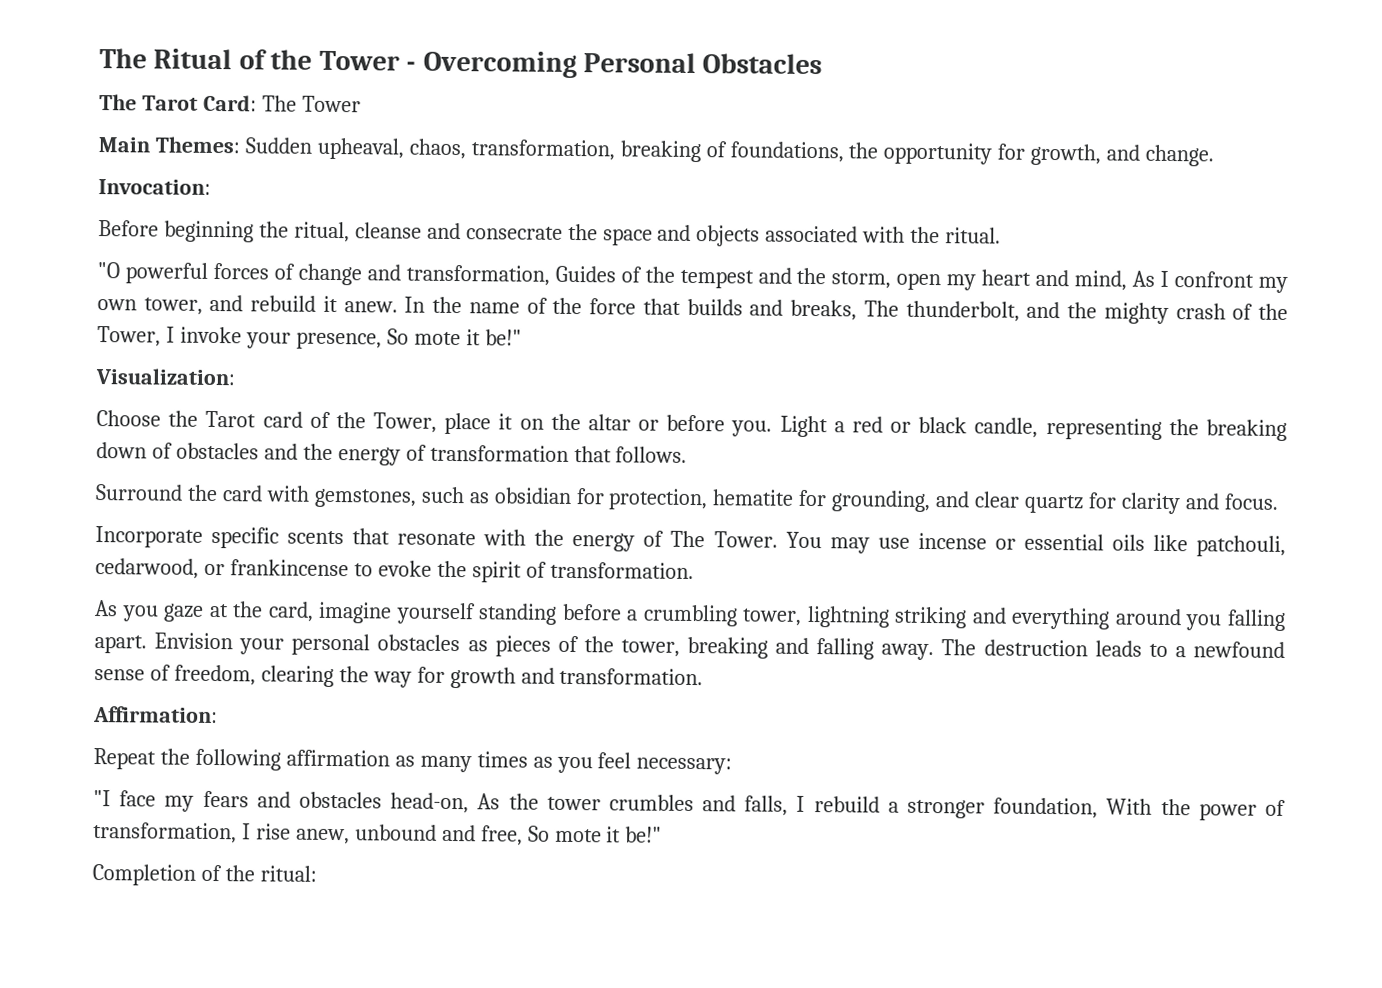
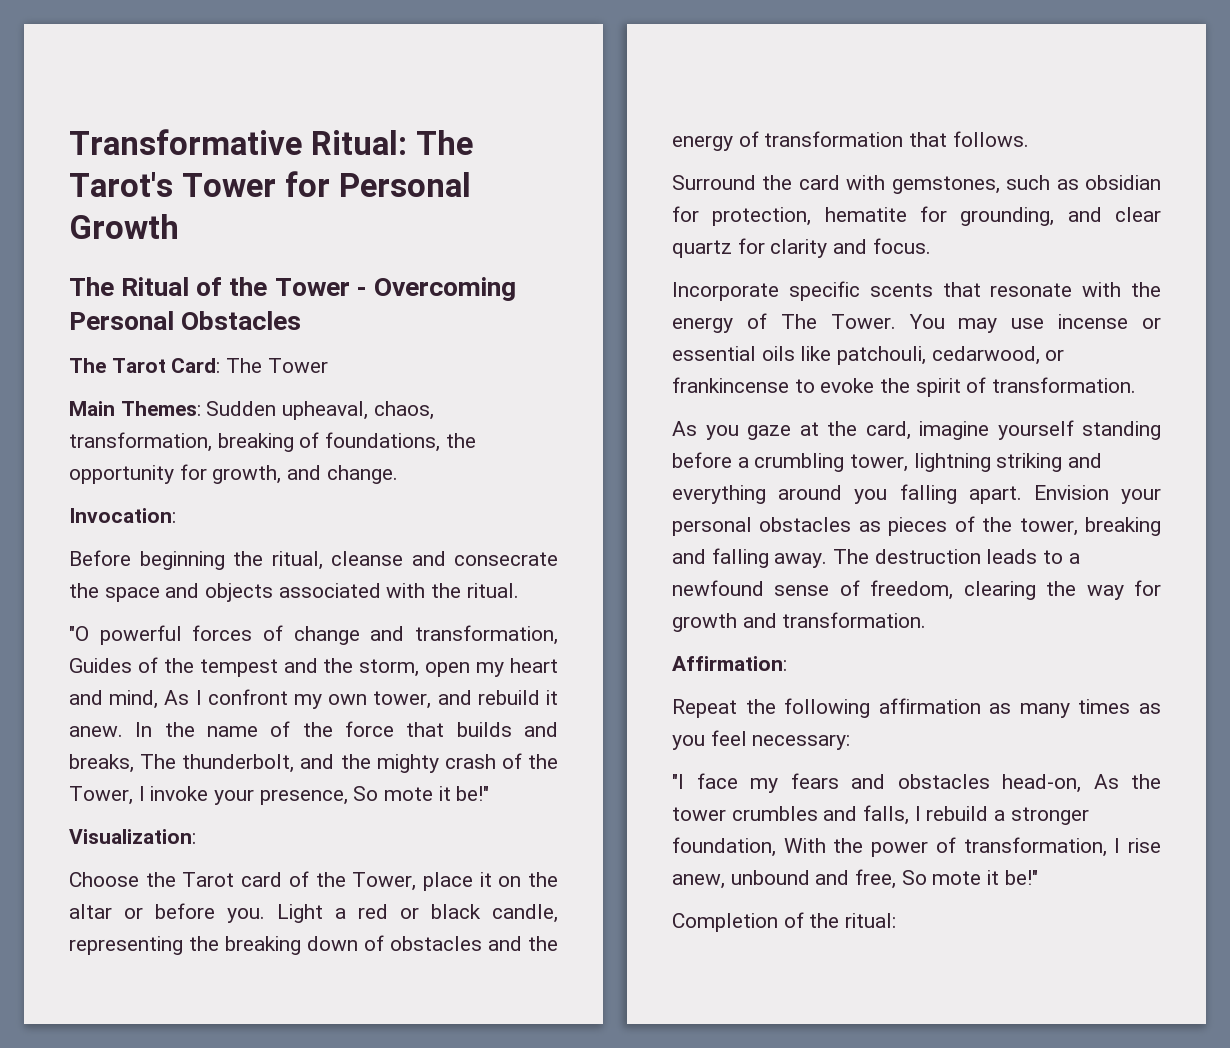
+ Transformative Ritual: The Tarot's Tower for Personal Growth

